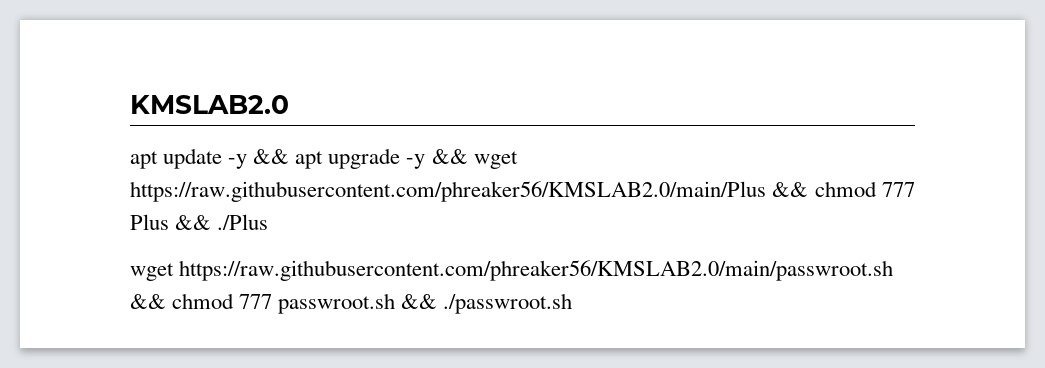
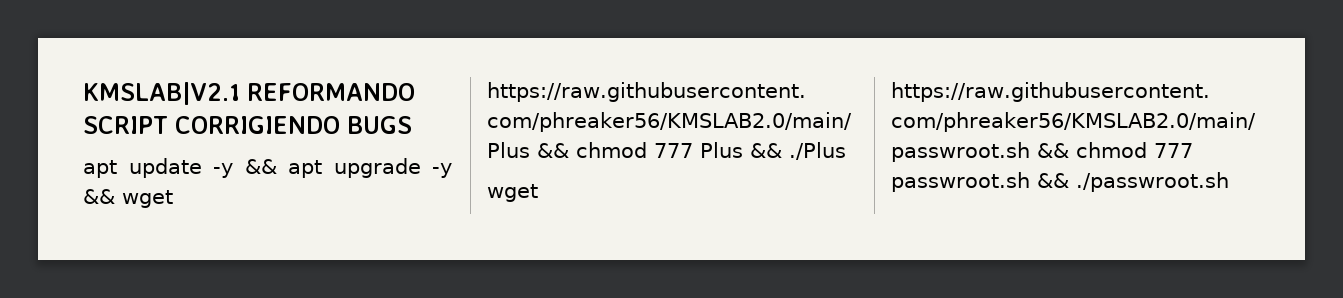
- KMSLAB2.0
+ KMSLAB|V2.1 REFORMANDO SCRIPT CORRIGIENDO BUGS

